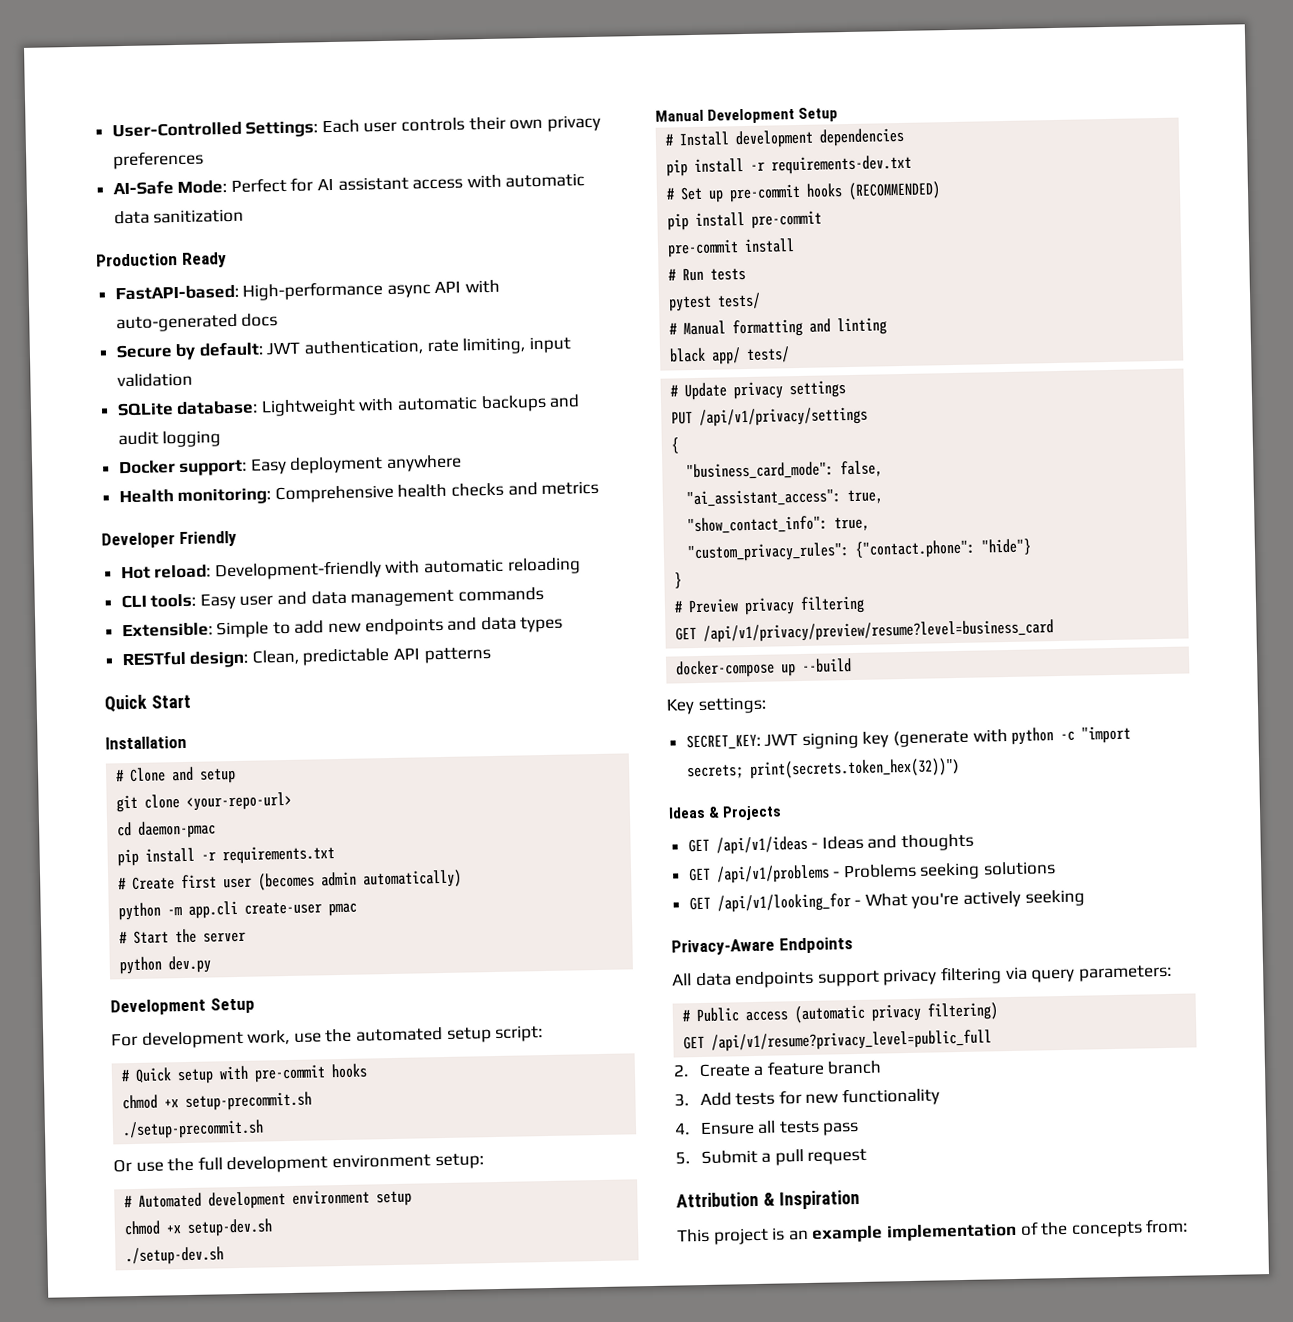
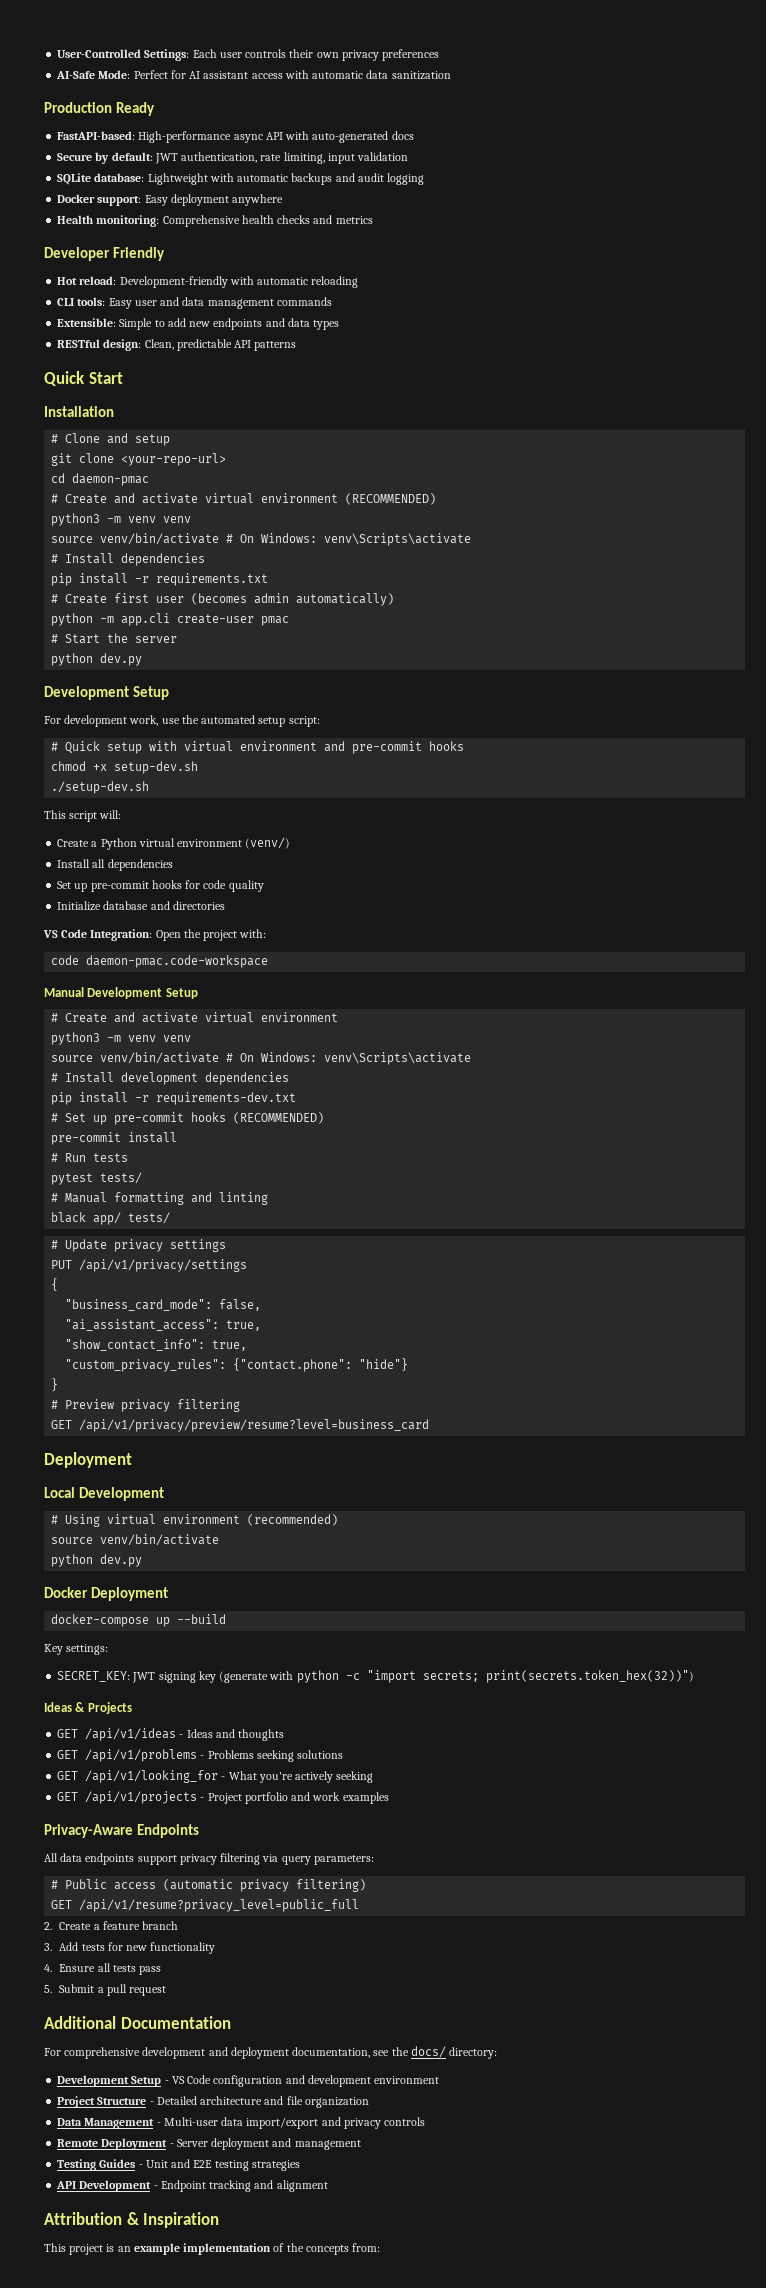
+ # Create and activate virtual environment (RECOMMENDED)
+ python3 -m venv venv
+ source venv/bin/activate # On Windows: venv\Scripts\activate
+ # Install dependencies
- # Quick setup with pre-commit hooks
+ # Quick setup with virtual environment and pre-commit hooks
- chmod +x setup-precommit.sh
- ./setup-precommit.sh
- Or use the full development environment setup:
- # Automated development environment setup
  chmod +x setup-dev.sh
  ./setup-dev.sh
+ This script will:
+ Create a Python virtual environment (venv/)
+ Install all dependencies
+ Set up pre-commit hooks for code quality
+ Initialize database and directories
+ VS Code Integration: Open the project with:
+ code daemon-pmac.code-workspace
  Manual Development Setup
+ # Create and activate virtual environment
+ python3 -m venv venv
+ source venv/bin/activate # On Windows: venv\Scripts\activate
- pip install pre-commit
  GET /api/v1/privacy/preview/resume?level=business_card
+ Deployment
+ Local Development
+ # Using virtual environment (recommended)
+ source venv/bin/activate
+ python dev.py
+ Docker Deployment
+ GET /api/v1/projects - Project portfolio and work examples
+ Additional Documentation
+ For comprehensive development and deployment documentation, see the docs/ directory:
+ Development Setup - VS Code configuration and development environment
+ Project Structure - Detailed architecture and file organization
+ Data Management - Multi-user data import/export and privacy controls
+ Remote Deployment - Server deployment and management
+ Testing Guides - Unit and E2E testing strategies
+ API Development - Endpoint tracking and alignment

